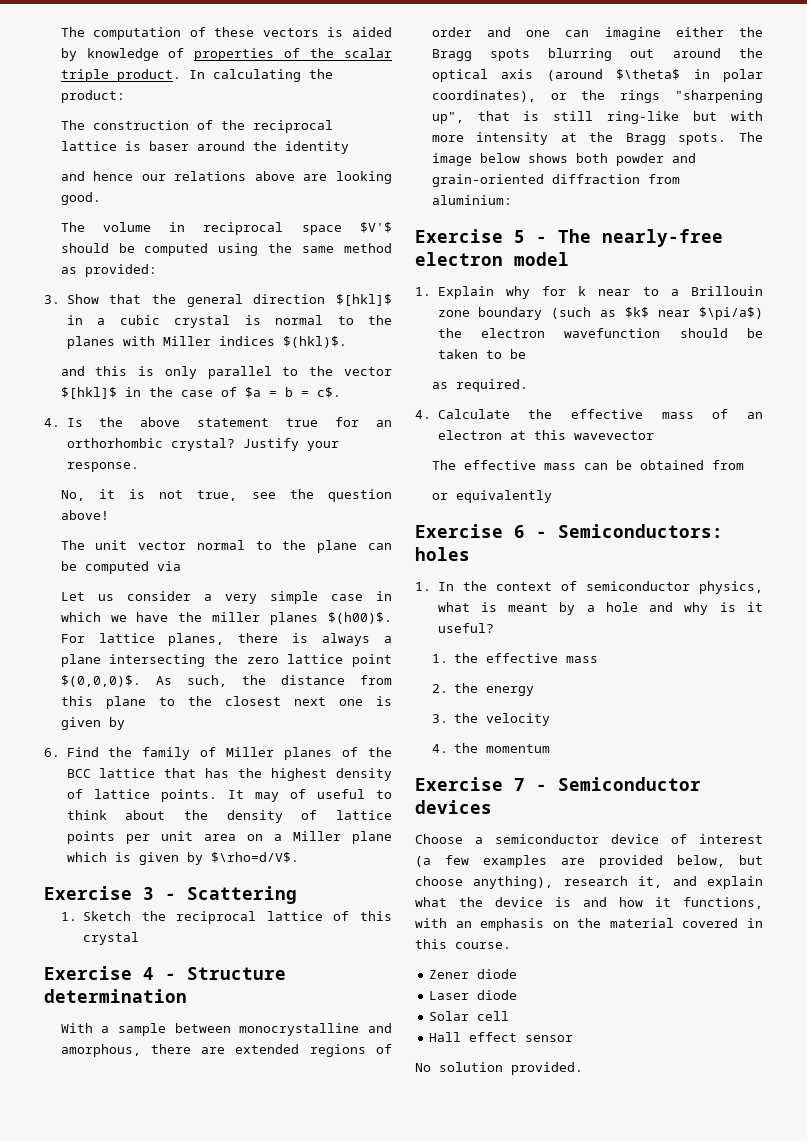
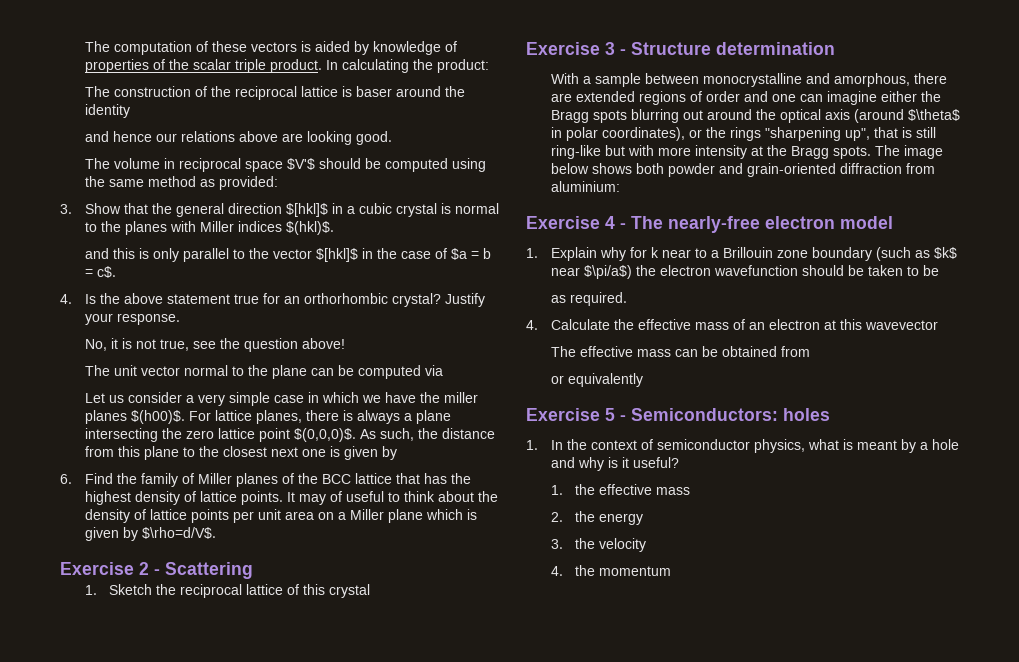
- Exercise 3 - Scattering
+ Exercise 2 - Scattering
- Exercise 4 - Structure determination
+ Exercise 3 - Structure determination
- Exercise 5 - The nearly-free electron model
+ Exercise 4 - The nearly-free electron model
- Exercise 6 - Semiconductors: holes
+ Exercise 5 - Semiconductors: holes
- Exercise 7 - Semiconductor devices
- Choose a semiconductor device of interest (a few examples are provided below, but choose anything), research it, and explain what the device is and how it functions, with an emphasis on the material covered in this course.
- Zener diode
- Laser diode
- Solar cell
- Hall effect sensor
- No solution provided.

